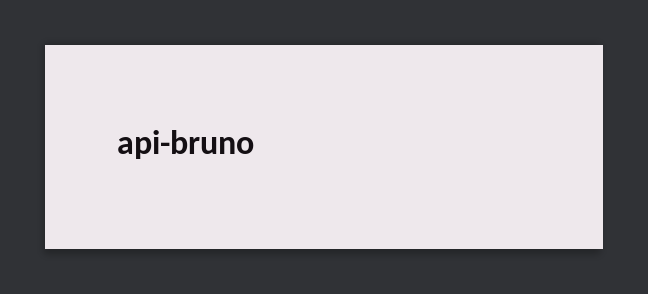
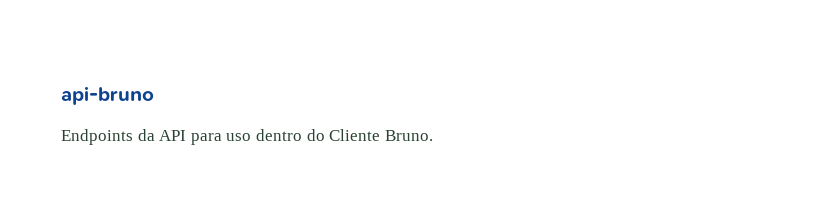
+ Endpoints da API para uso dentro do Cliente Bruno.

